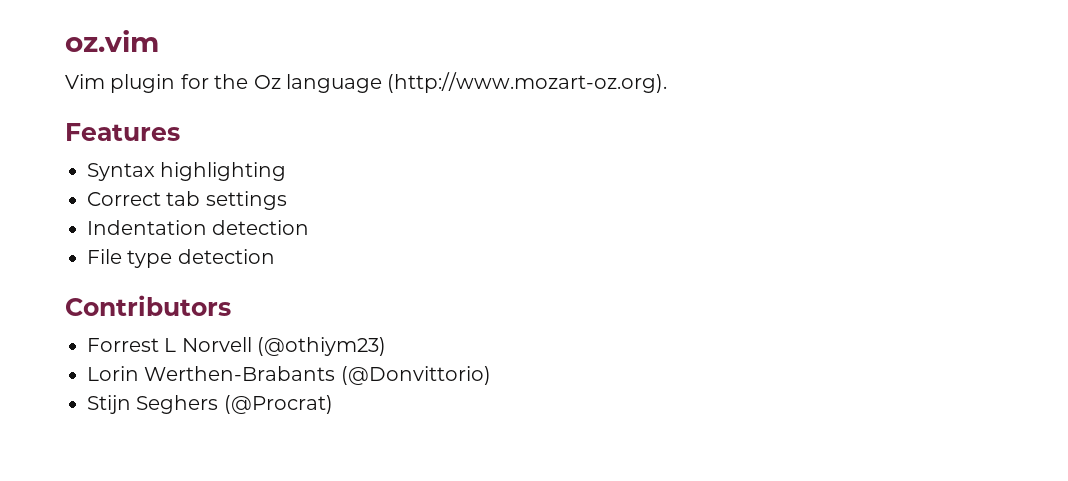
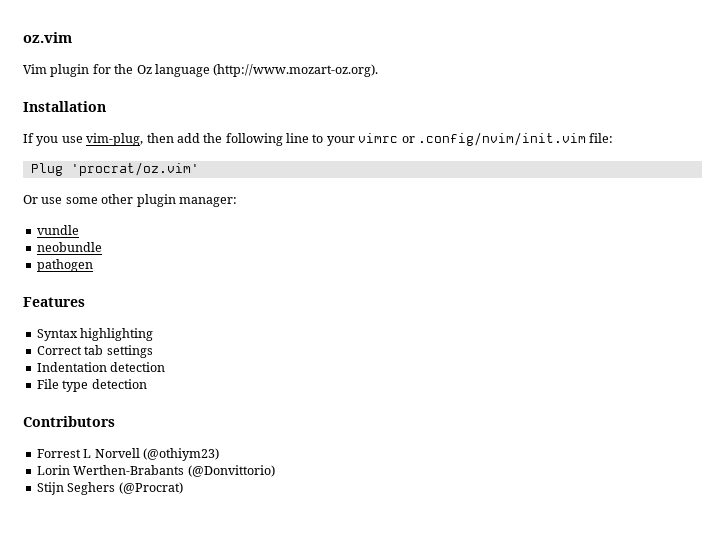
+ Installation
+ If you use vim-plug, then add the following line to your vimrc or .config/nvim/init.vim file:
+ Plug 'procrat/oz.vim'
+ Or use some other plugin manager:
+ vundle
+ neobundle
+ pathogen

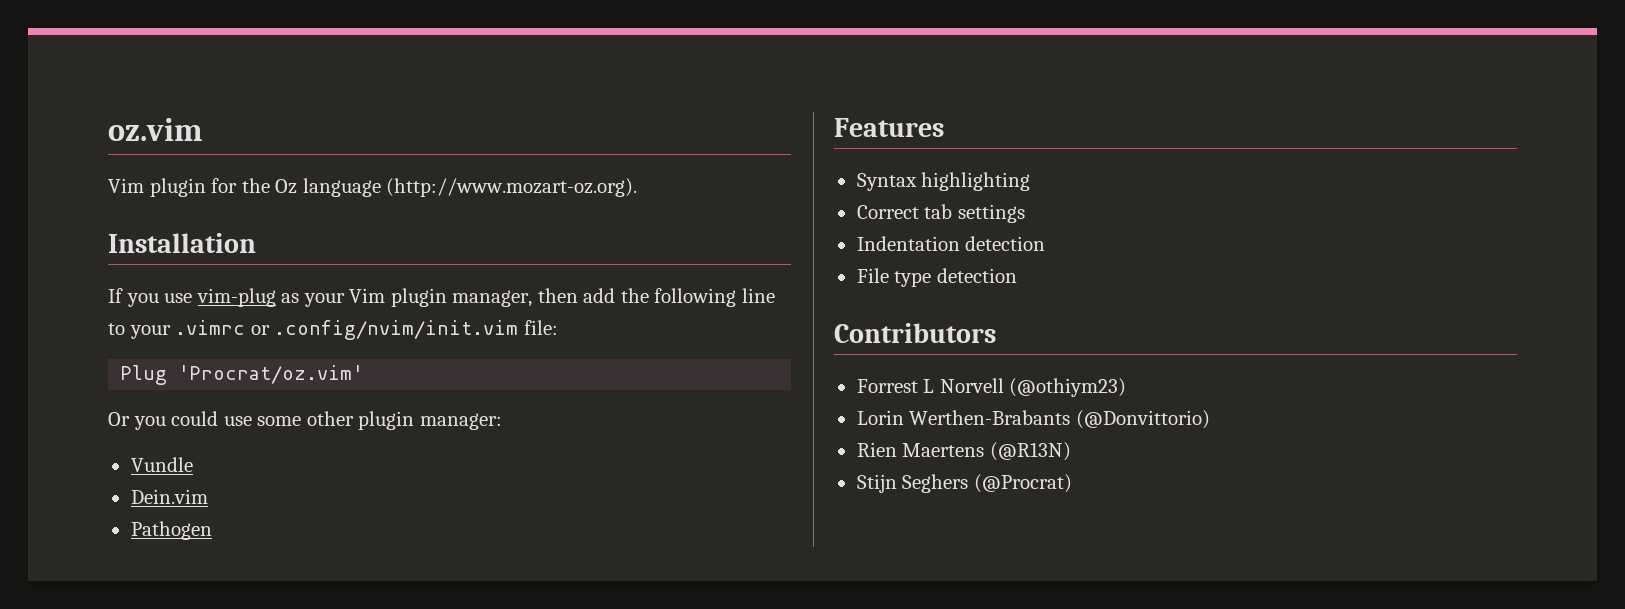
- If you use vim-plug, then add the following line to your vimrc or .config/nvim/init.vim file:
+ If you use vim-plug as your Vim plugin manager, then add the following line to your .vimrc or .config/nvim/init.vim file:
- Plug 'procrat/oz.vim'
+ Plug 'Procrat/oz.vim'
- Or use some other plugin manager:
+ Or you could use some other plugin manager:
- vundle
- neobundle
- pathogen
+ Vundle
+ Dein.vim
+ Pathogen
+ Rien Maertens (@R13N)

